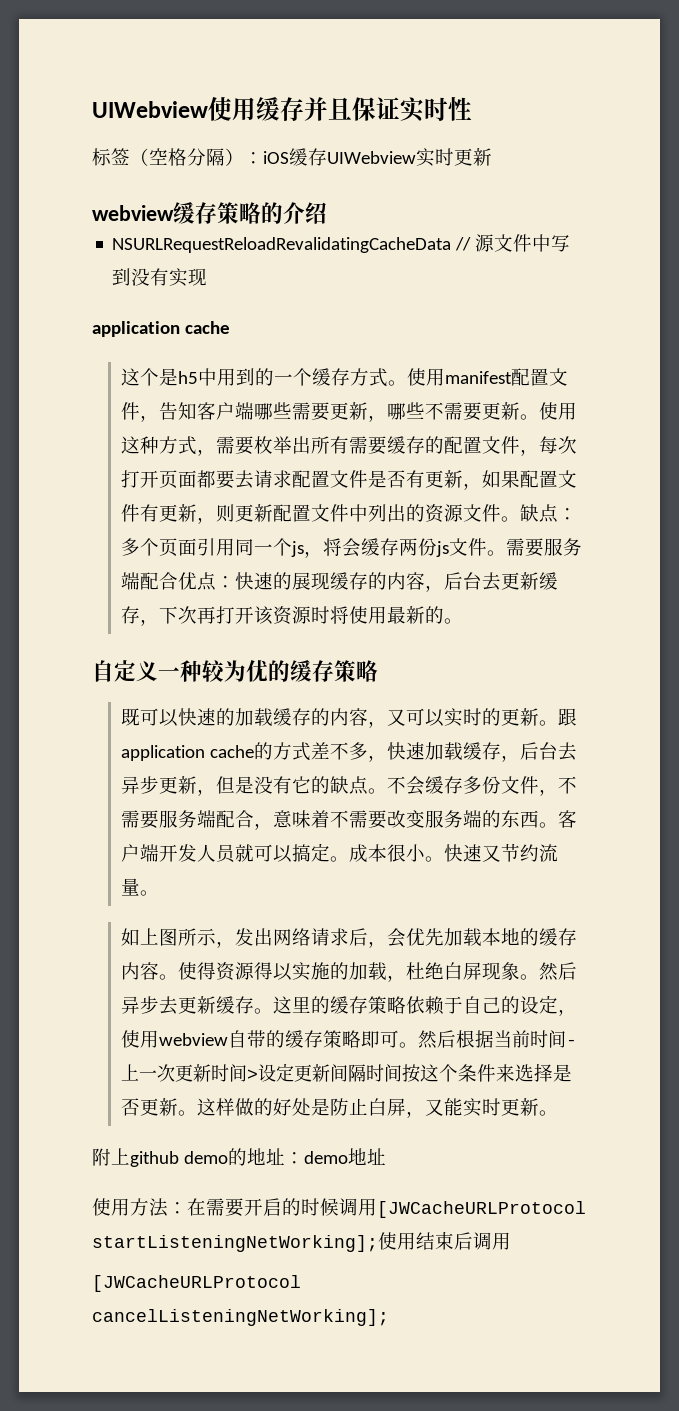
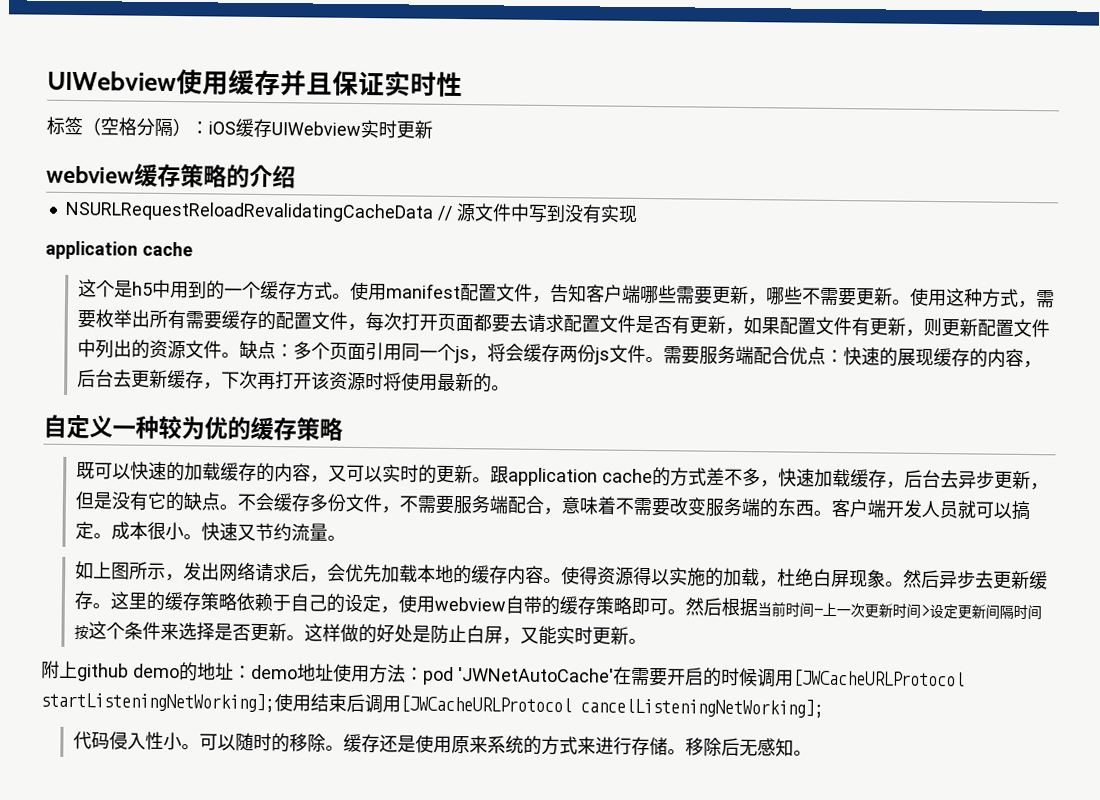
- 附上github demo的地址：demo地址
- 使用方法：在需要开启的时候调用[JWCacheURLProtocol startListeningNetWorking];使用结束后调用
- [JWCacheURLProtocol cancelListeningNetWorking];
+ 附上github demo的地址：demo地址使用方法：pod 'JWNetAutoCache'在需要开启的时候调用[JWCacheURLProtocol startListeningNetWorking];使用结束后调用[JWCacheURLProtocol cancelListeningNetWorking];
+ 代码侵入性小。可以随时的移除。缓存还是使用原来系统的方式来进行存储。移除后无感知。

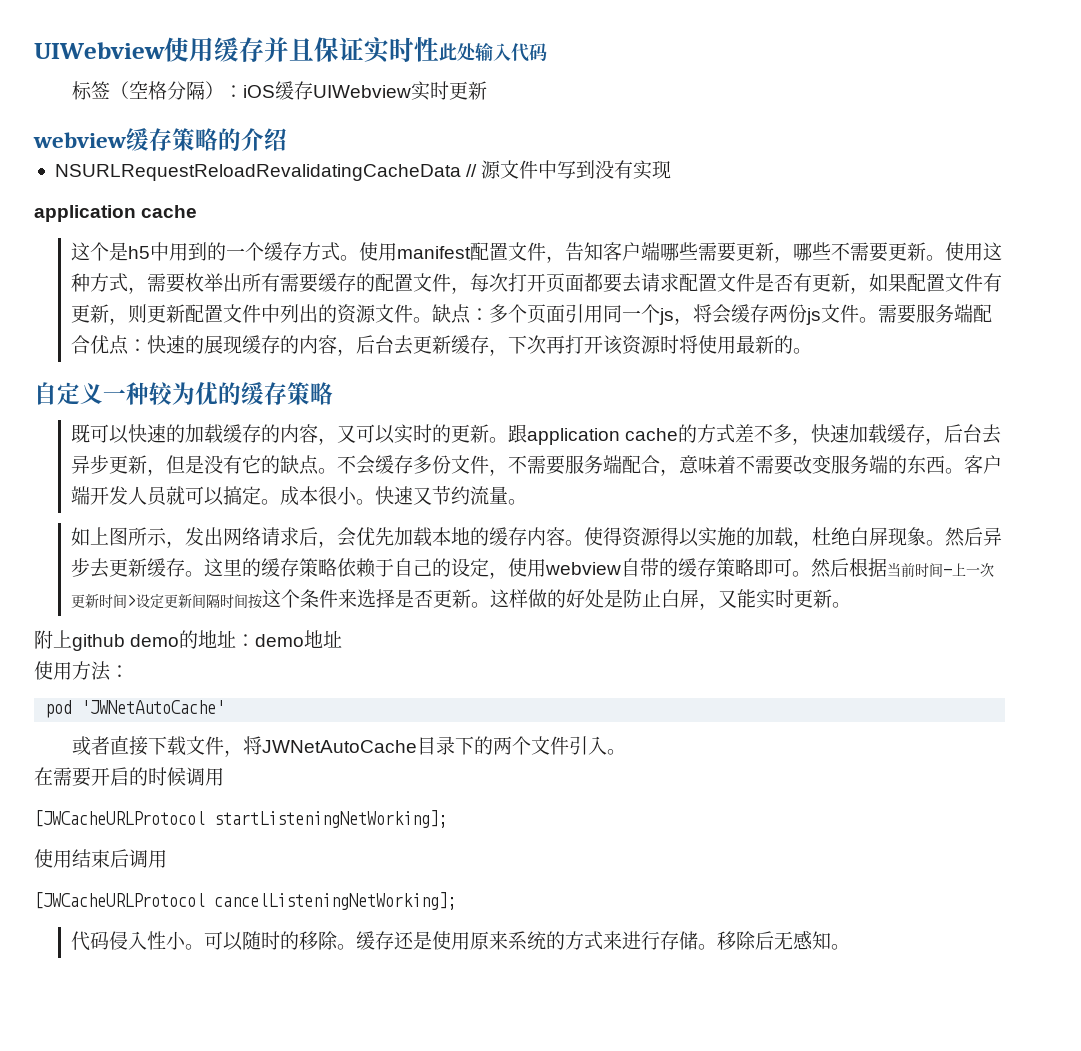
- UIWebview使用缓存并且保证实时性
+ UIWebview使用缓存并且保证实时性此处输入代码
- 附上github demo的地址：demo地址使用方法：pod 'JWNetAutoCache'在需要开启的时候调用[JWCacheURLProtocol startListeningNetWorking];使用结束后调用[JWCacheURLProtocol cancelListeningNetWorking];
+ 附上github demo的地址：demo地址
+ 使用方法：
+ pod 'JWNetAutoCache'
+ 或者直接下载文件，将JWNetAutoCache目录下的两个文件引入。
+ 在需要开启的时候调用
+ [JWCacheURLProtocol startListeningNetWorking];
+ 使用结束后调用
+ [JWCacheURLProtocol cancelListeningNetWorking];

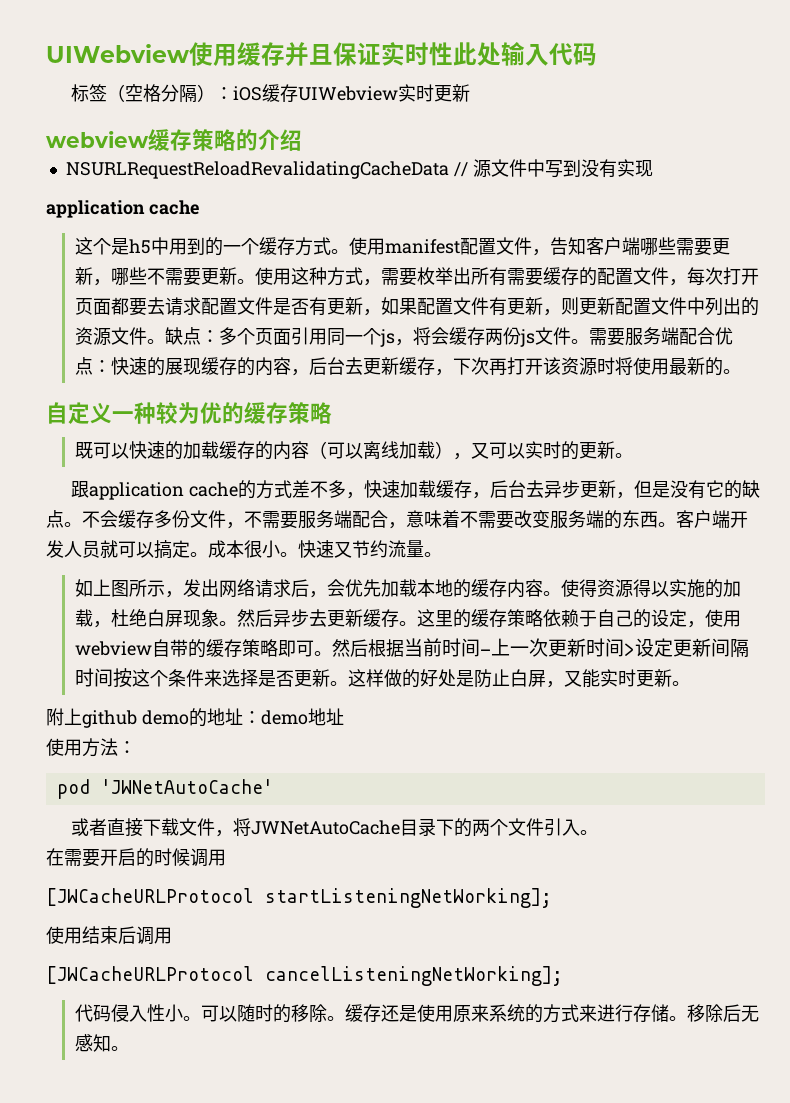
- 既可以快速的加载缓存的内容，又可以实时的更新。跟application cache的方式差不多，快速加载缓存，后台去异步更新，但是没有它的缺点。
+ 既可以快速的加载缓存的内容（可以离线加载），又可以实时的更新。
+ 跟application cache的方式差不多，快速加载缓存，后台去异步更新，但是没有它的缺点。

